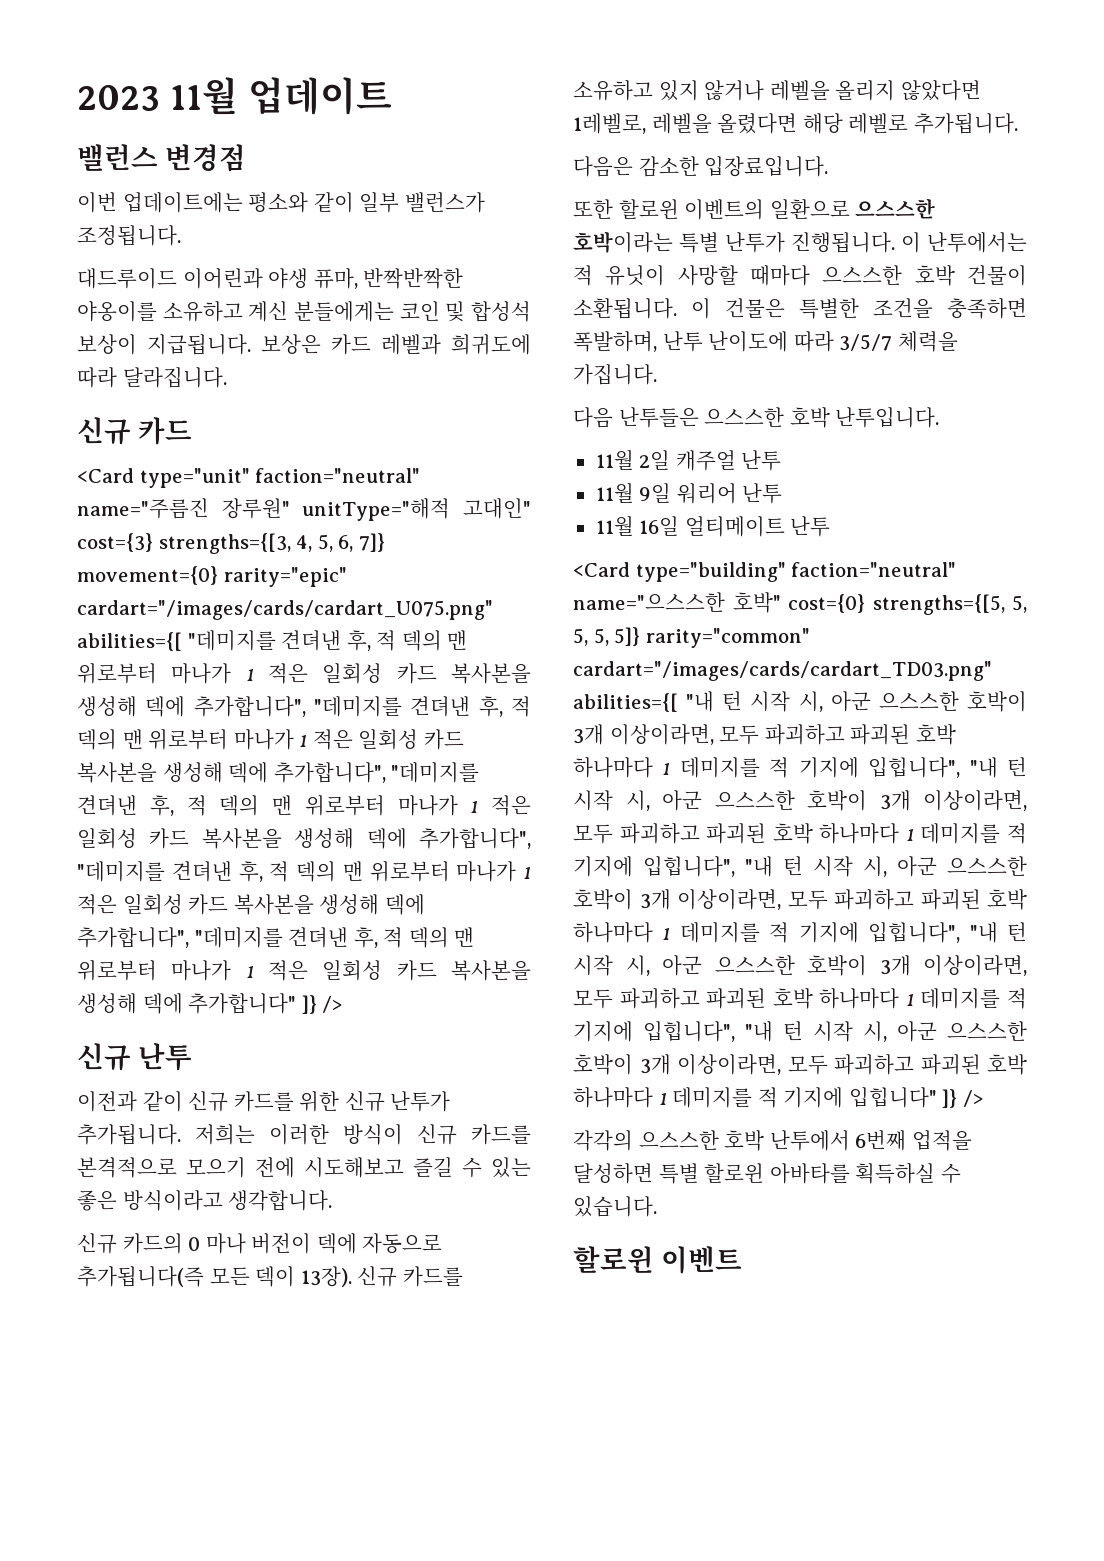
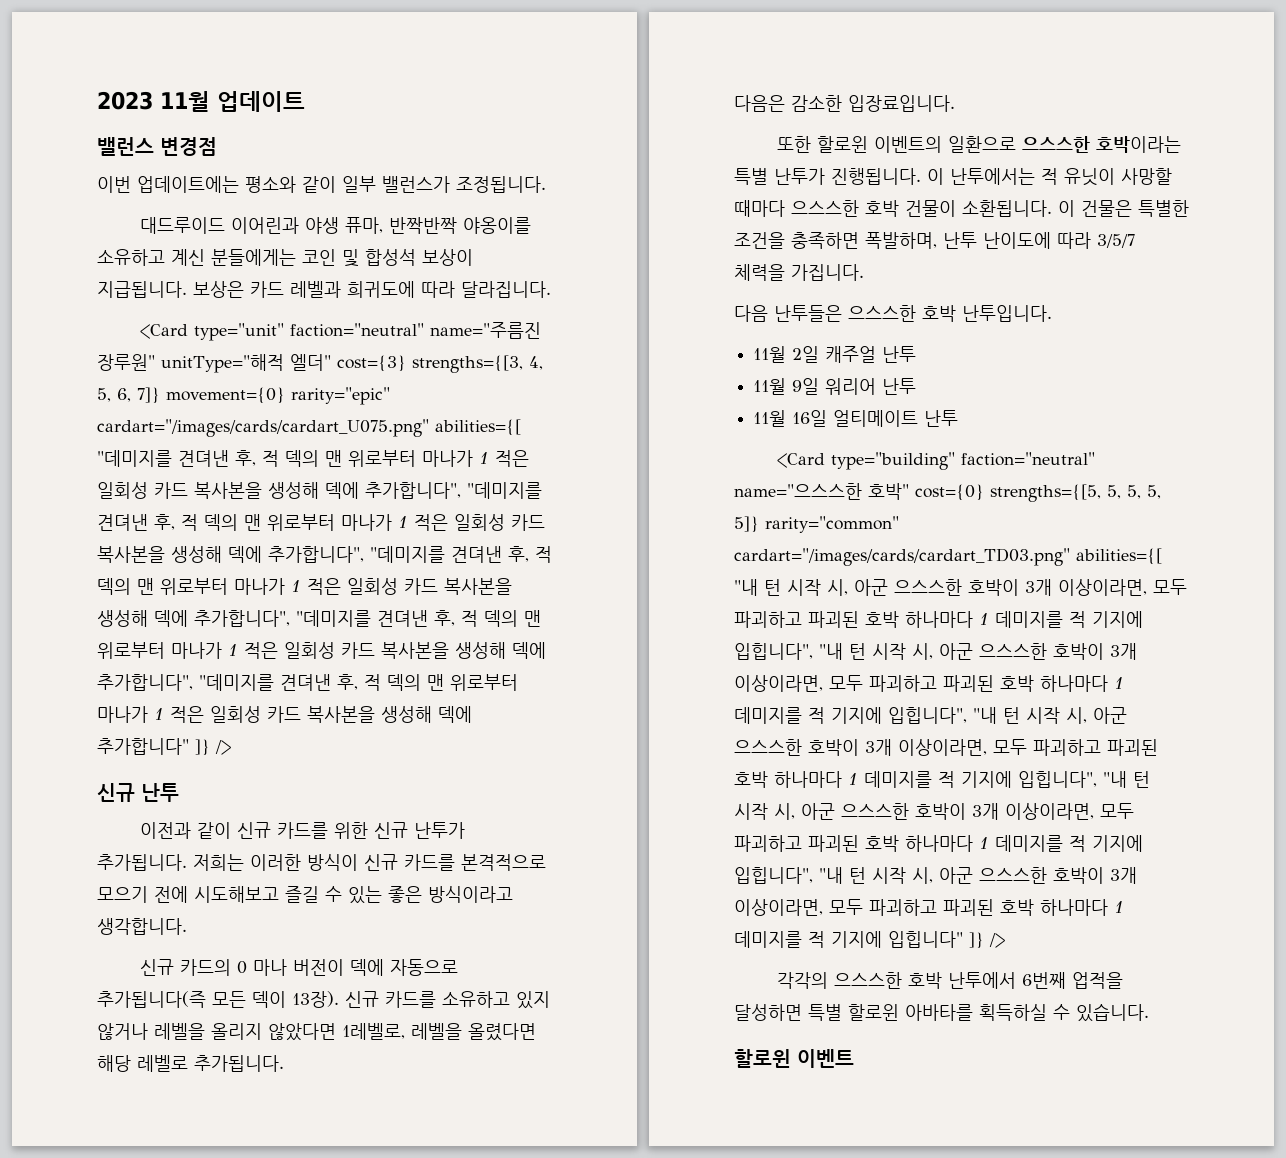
- 대드루이드 이어린과 야생 퓨마, 반짝반짝한 야옹이를 소유하고 계신 분들에게는 코인 및 합성석 보상이 지급됩니다.
+ 대드루이드 이어린과 야생 퓨마, 반짝반짝 야옹이를 소유하고 계신 분들에게는 코인 및 합성석 보상이 지급됩니다.
- 신규 카드
- <Card type="unit" faction="neutral" name="주름진 장루원" unitType="해적 고대인" cost={3} strengths={[3, 4, 5, 6, 7]} movement={0} rarity="epic" cardart="/images/cards/cardart_U075.png" abilities={[ "데미지를 견뎌낸 후, 적 덱의 맨 위로부터 마나가 1 적은 일회성 카드 복사본을 생성해 덱에 추가합니다", "데미지를 견뎌낸 후, 적 덱의 맨 위로부터 마나가 1 적은 일회성 카드 복사본을 생성해 덱에 추가합니다", "데미지를 견뎌낸 후, 적 덱의 맨 위로부터 마나가 1 적은 일회성 카드 복사본을 생성해 덱에 추가합니다", "데미지를 견뎌낸 후, 적 덱의 맨 위로부터 마나가 1 적은 일회성 카드 복사본을 생성해 덱에 추가합니다", "데미지를 견뎌낸 후, 적 덱의 맨 위로부터 마나가 1 적은 일회성 카드 복사본을 생성해 덱에 추가합니다" ]} />
+ <Card type="unit" faction="neutral" name="주름진 장루원" unitType="해적 엘더" cost={3} strengths={[3, 4, 5, 6, 7]} movement={0} rarity="epic" cardart="/images/cards/cardart_U075.png" abilities={[ "데미지를 견뎌낸 후, 적 덱의 맨 위로부터 마나가 1 적은 일회성 카드 복사본을 생성해 덱에 추가합니다", "데미지를 견뎌낸 후, 적 덱의 맨 위로부터 마나가 1 적은 일회성 카드 복사본을 생성해 덱에 추가합니다", "데미지를 견뎌낸 후, 적 덱의 맨 위로부터 마나가 1 적은 일회성 카드 복사본을 생성해 덱에 추가합니다", "데미지를 견뎌낸 후, 적 덱의 맨 위로부터 마나가 1 적은 일회성 카드 복사본을 생성해 덱에 추가합니다", "데미지를 견뎌낸 후, 적 덱의 맨 위로부터 마나가 1 적은 일회성 카드 복사본을 생성해 덱에 추가합니다" ]} />

